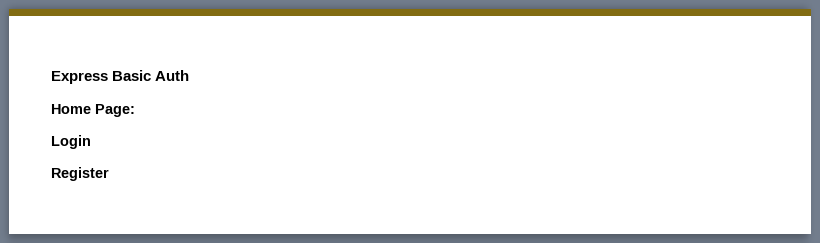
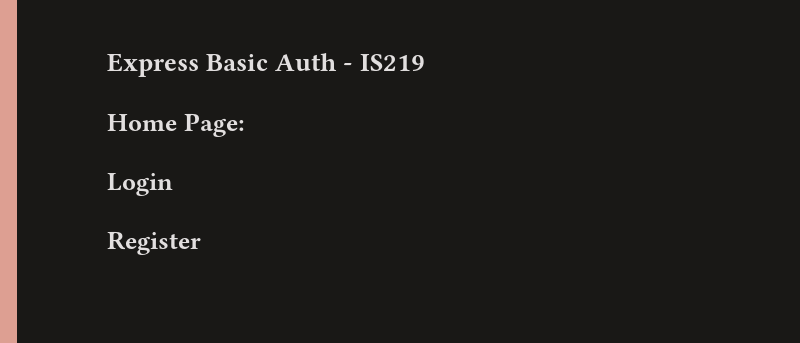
- Express Basic Auth
+ Express Basic Auth - IS219

